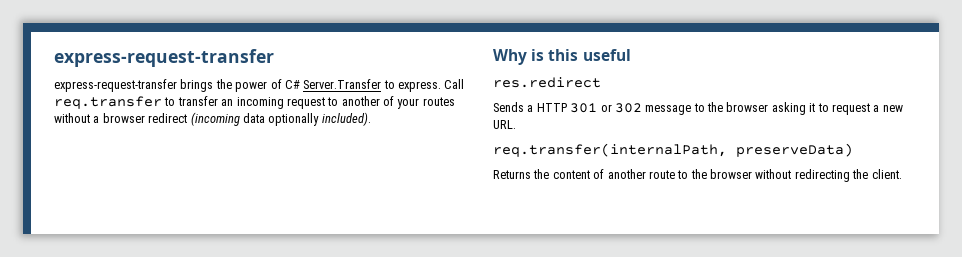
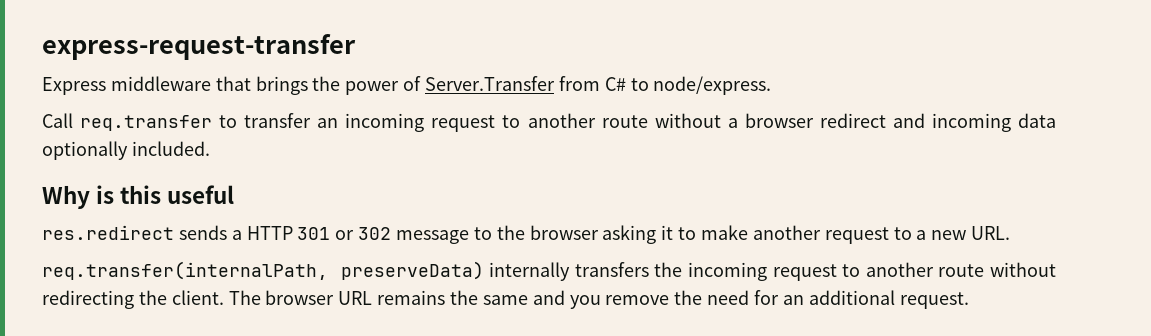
- express-request-transfer brings the power of C# Server.Transfer to express. Call req.transfer to transfer an incoming request to another of your routes without a browser redirect (incoming data optionally included).
+ Express middleware that brings the power of Server.Transfer from C# to node/express.
+ Call req.transfer to transfer an incoming request to another route without a browser redirect and incoming data optionally included.
- res.redirect
- Sends a HTTP 301 or 302 message to the browser asking it to request a new URL.
+ res.redirect sends a HTTP 301 or 302 message to the browser asking it to make another request to a new URL.
- req.transfer(internalPath, preserveData)
- Returns the content of another route to the browser without redirecting the client.
+ req.transfer(internalPath, preserveData) internally transfers the incoming request to another route without redirecting the client. The browser URL remains the same and you remove the need for an additional request.

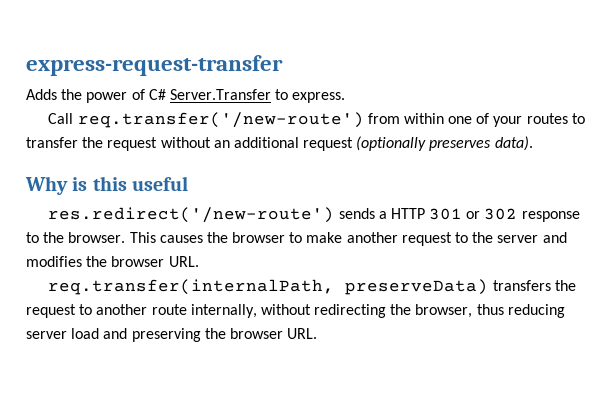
- Express middleware that brings the power of Server.Transfer from C# to node/express.
- Call req.transfer to transfer an incoming request to another route without a browser redirect and incoming data optionally included.
+ Adds the power of C# Server.Transfer to express.
+ Call req.transfer('/new-route') from within one of your routes to transfer the request without an additional request (optionally preserves data).
- res.redirect sends a HTTP 301 or 302 message to the browser asking it to make another request to a new URL.
+ res.redirect('/new-route') sends a HTTP 301 or 302 response to the browser. This causes the browser to make another request to the server and modifies the browser URL.
- req.transfer(internalPath, preserveData) internally transfers the incoming request to another route without redirecting the client. The browser URL remains the same and you remove the need for an additional request.
+ req.transfer(internalPath, preserveData) transfers the request to another route internally, without redirecting the browser, thus reducing server load and preserving the browser URL.

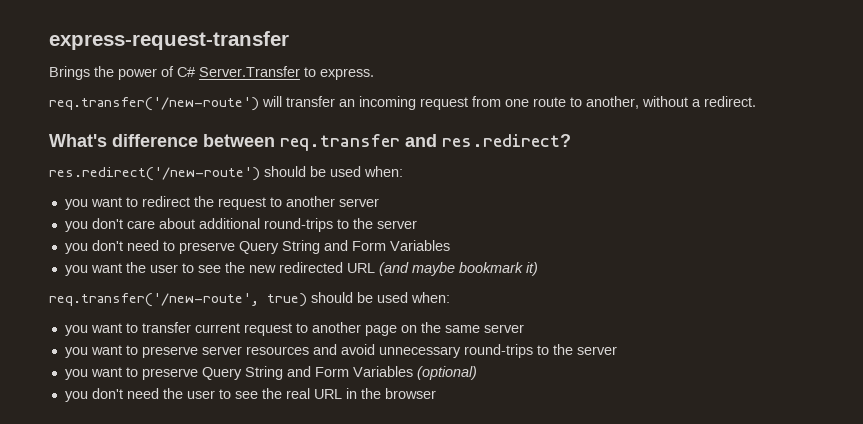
- Adds the power of C# Server.Transfer to express.
+ Brings the power of C# Server.Transfer to express.
- Call req.transfer('/new-route') from within one of your routes to transfer the request without an additional request (optionally preserves data).
- Why is this useful
- res.redirect('/new-route') sends a HTTP 301 or 302 response to the browser. This causes the browser to make another request to the server and modifies the browser URL.
- req.transfer(internalPath, preserveData) transfers the request to another route internally, without redirecting the browser, thus reducing server load and preserving the browser URL.
+ req.transfer('/new-route') will transfer an incoming request from one route to another, without a redirect.
+ What's difference between req.transfer and res.redirect?
+ res.redirect('/new-route') should be used when:
+ you want to redirect the request to another server
+ you don't care about additional round-trips to the server
+ you don't need to preserve Query String and Form Variables
+ you want the user to see the new redirected URL (and maybe bookmark it)
+ req.transfer('/new-route', true) should be used when:
+ you want to transfer current request to another page on the same server
+ you want to preserve server resources and avoid unnecessary round-trips to the server
+ you want to preserve Query String and Form Variables (optional)
+ you don't need the user to see the real URL in the browser

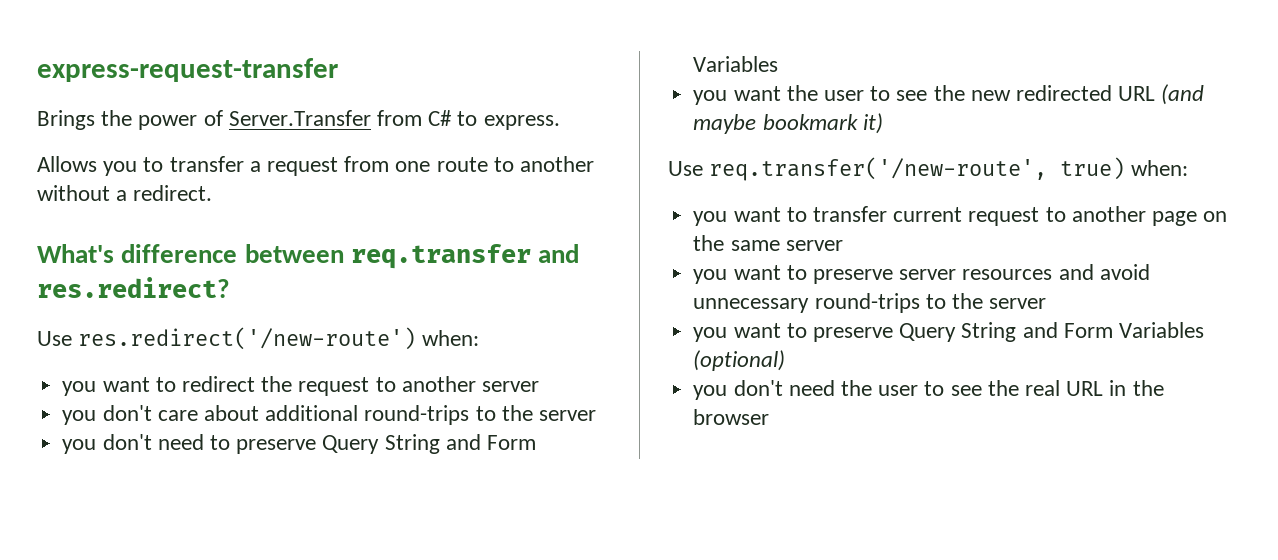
- Brings the power of C# Server.Transfer to express.
+ Brings the power of Server.Transfer from C# to express.
- req.transfer('/new-route') will transfer an incoming request from one route to another, without a redirect.
+ Allows you to transfer a request from one route to another without a redirect.
- res.redirect('/new-route') should be used when:
+ Use res.redirect('/new-route') when:
- req.transfer('/new-route', true) should be used when:
+ Use req.transfer('/new-route', true) when:

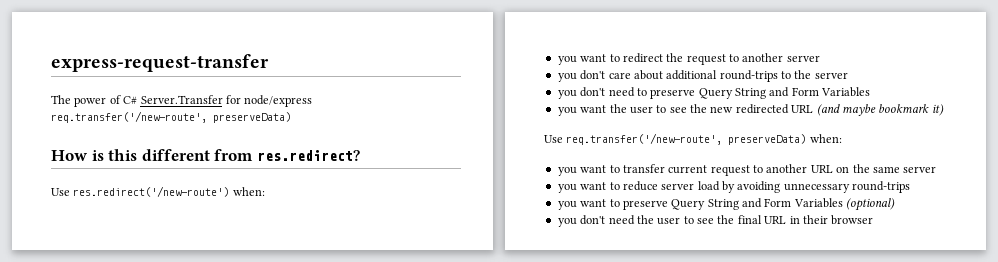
- Brings the power of Server.Transfer from C# to express.
- Allows you to transfer a request from one route to another without a redirect.
- What's difference between req.transfer and res.redirect?
+ The power of C# Server.Transfer for node/express req.transfer('/new-route', preserveData)
+ How is this different from res.redirect?
- Use req.transfer('/new-route', true) when:
+ Use req.transfer('/new-route', preserveData) when:
- you want to transfer current request to another page on the same server
+ you want to transfer current request to another URL on the same server
- you want to preserve server resources and avoid unnecessary round-trips to the server
+ you want to reduce server load by avoiding unnecessary round-trips
- you don't need the user to see the real URL in the browser
+ you don't need the user to see the final URL in their browser

